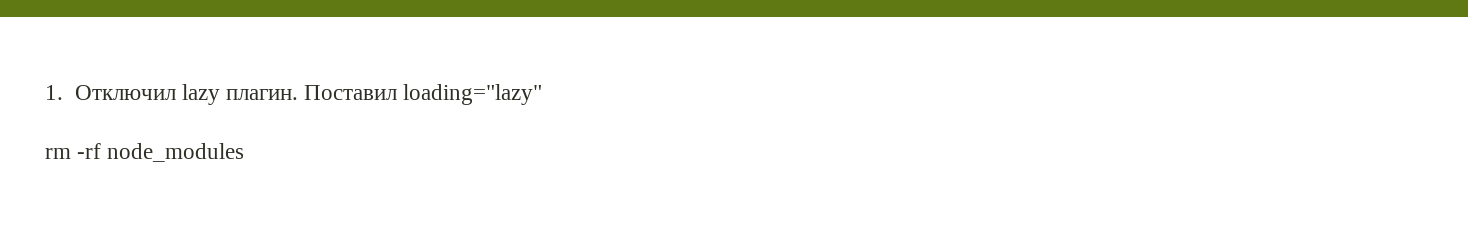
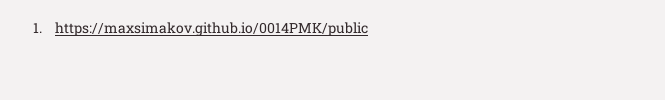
- 1. Отключил lazy плагин. Поставил loading="lazy"
- rm -rf node_modules
+ 1. https://maxsimakov.github.io/0014PMK/public

